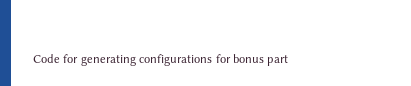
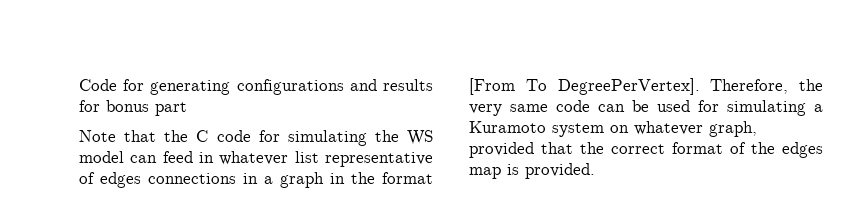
- Code for generating configurations for bonus part
+ Code for generating configurations and results for bonus part
+ Note that the C code for simulating the WS model can feed in whatever list representative of edges connections in a graph in the format [From To DegreePerVertex]. Therefore, the very same code can be used for simulating a Kuramoto system on whatever graph, provided that the correct format of the edges map is provided.

